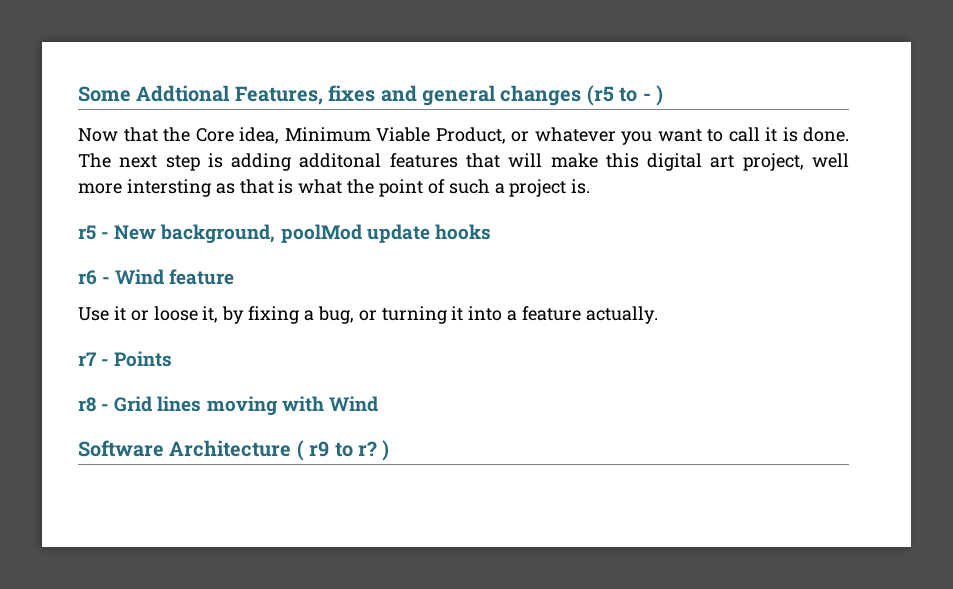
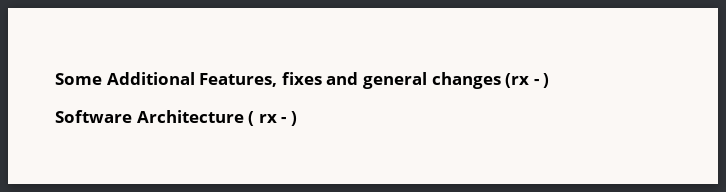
- Some Addtional Features, fixes and general changes (r5 to - )
- Now that the Core idea, Minimum Viable Product, or whatever you want to call it is done. The next step is adding additonal features that will make this digital art project, well more intersting as that is what the point of such a project is.
- r5 - New background, poolMod update hooks
- r6 - Wind feature
- Use it or loose it, by fixing a bug, or turning it into a feature actually.
- r7 - Points
- r8 - Grid lines moving with Wind
+ Some Additional Features, fixes and general changes (rx - )
- Software Architecture ( r9 to r? )
+ Software Architecture ( rx - )

